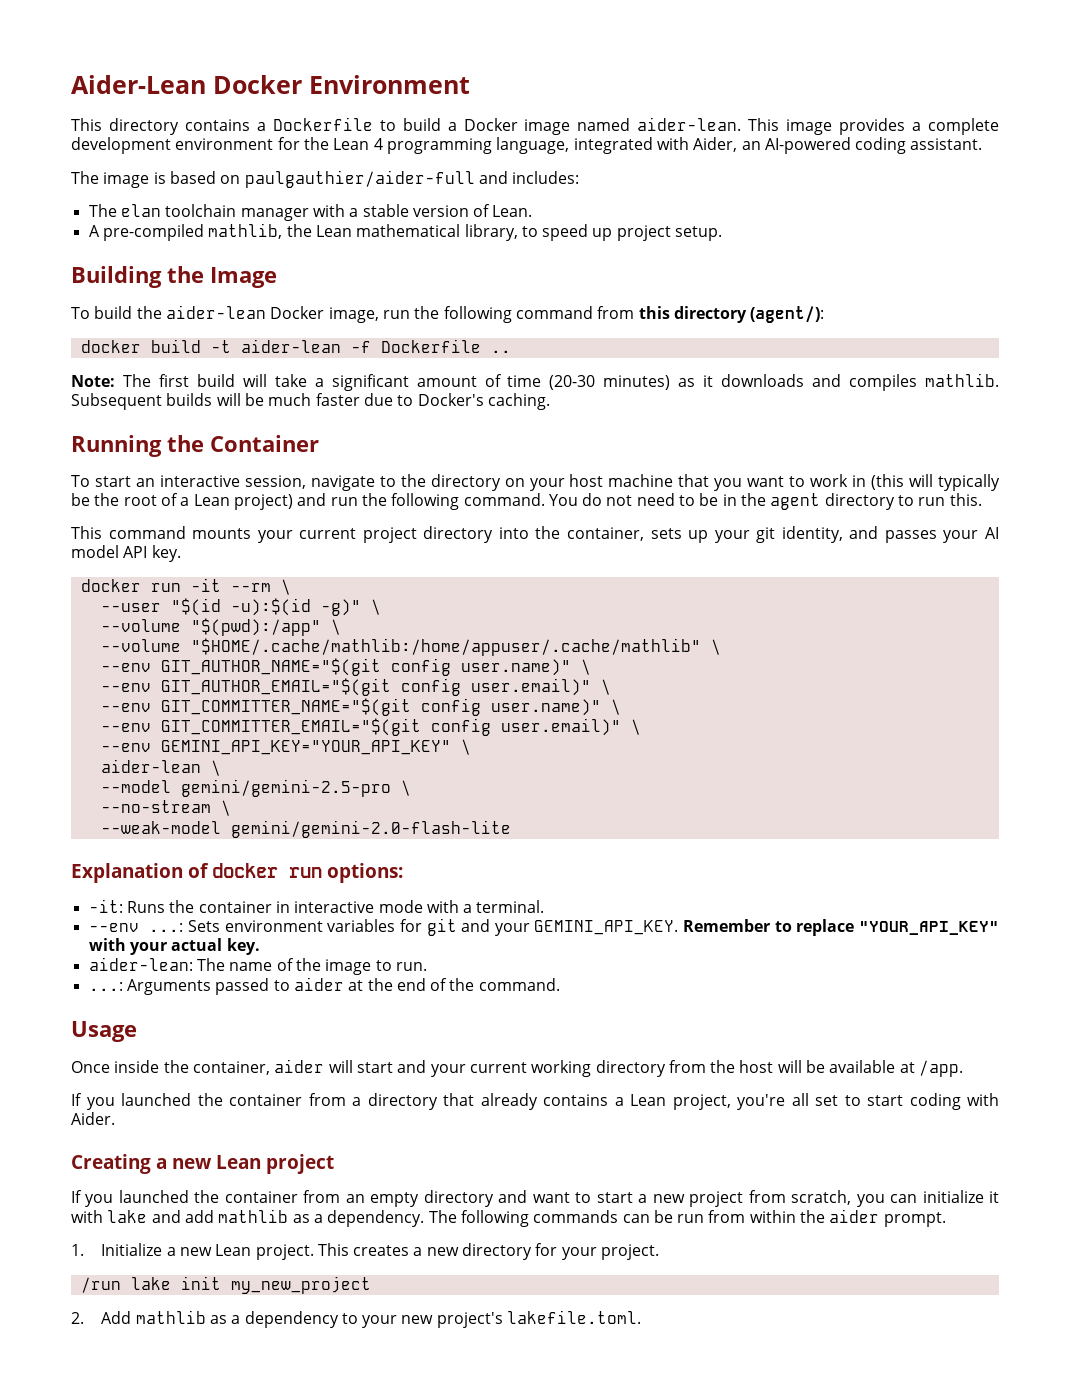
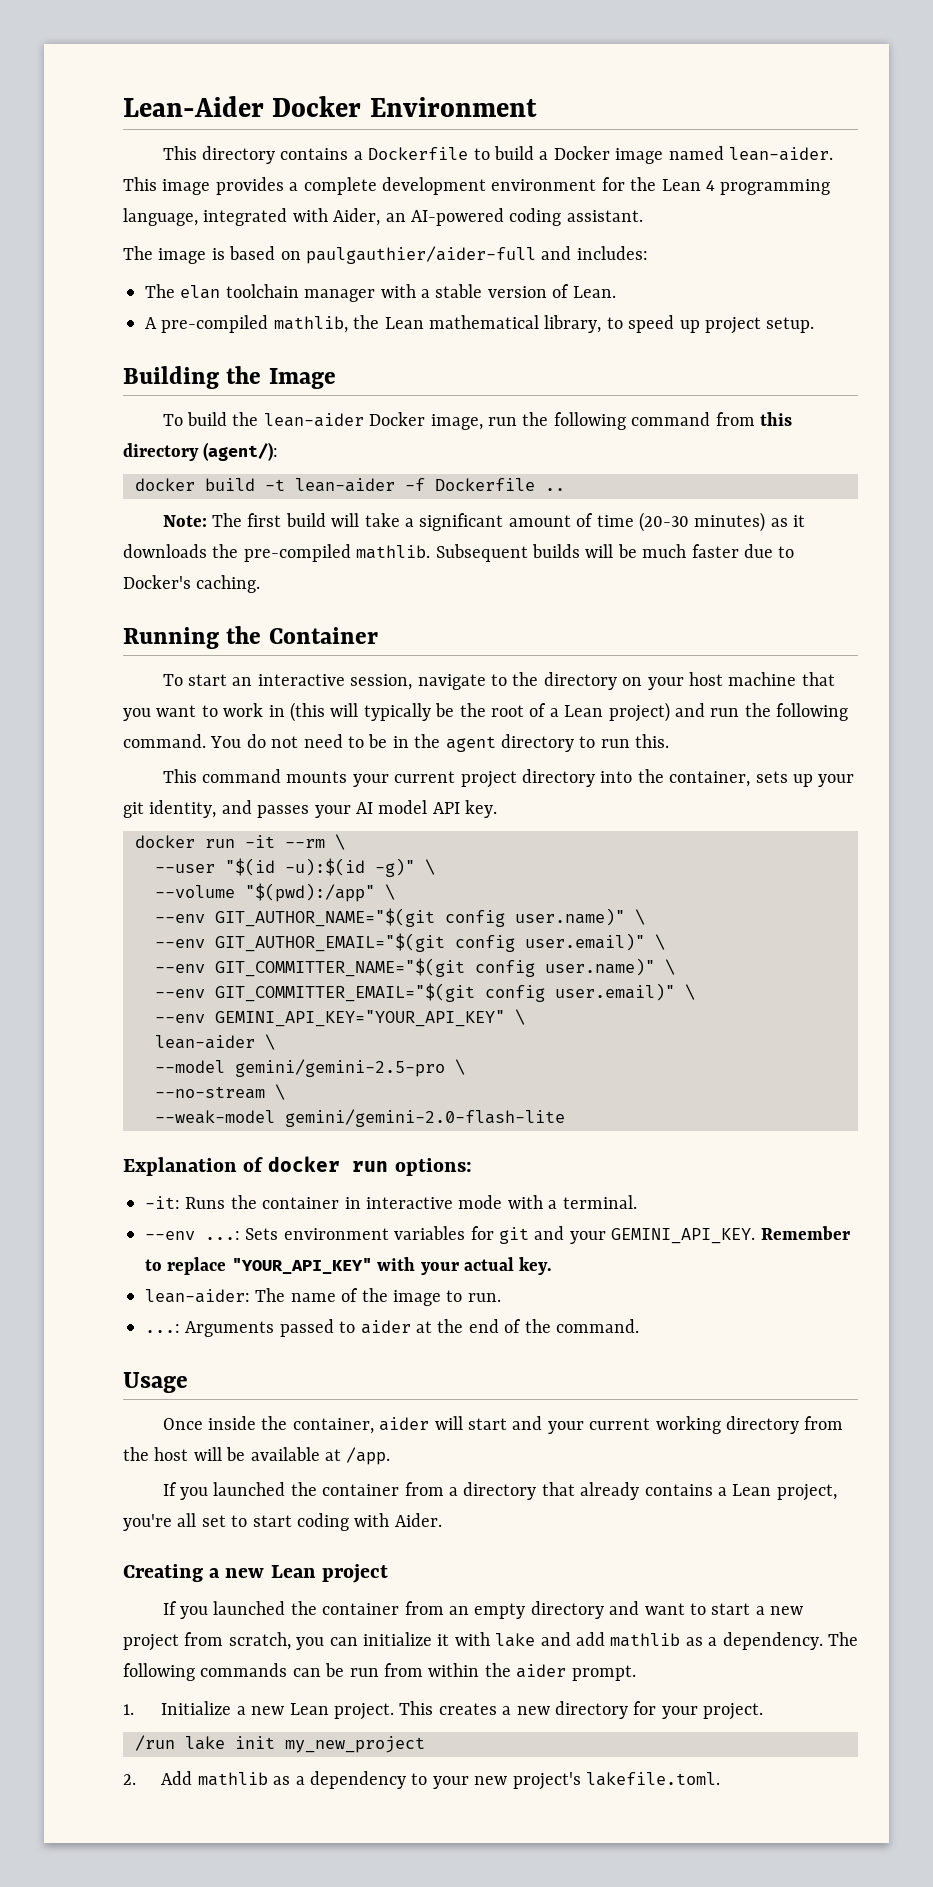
- Aider-Lean Docker Environment
+ Lean-Aider Docker Environment
- This directory contains a Dockerfile to build a Docker image named aider-lean.
+ This directory contains a Dockerfile to build a Docker image named lean-aider.
- To build the aider-lean Docker image, run the following command from this directory (agent/):
+ To build the lean-aider Docker image, run the following command from this directory (agent/):
- docker build -t aider-lean -f Dockerfile ..
+ docker build -t lean-aider -f Dockerfile ..
- Note: The first build will take a significant amount of time (20-30 minutes) as it downloads and compiles mathlib.
+ Note: The first build will take a significant amount of time (20-30 minutes) as it downloads the pre-compiled mathlib.
- --volume "$HOME/.cache/mathlib:/home/appuser/.cache/mathlib" \
- aider-lean \
+ lean-aider \
- aider-lean: The name of the image to run.
+ lean-aider: The name of the image to run.

